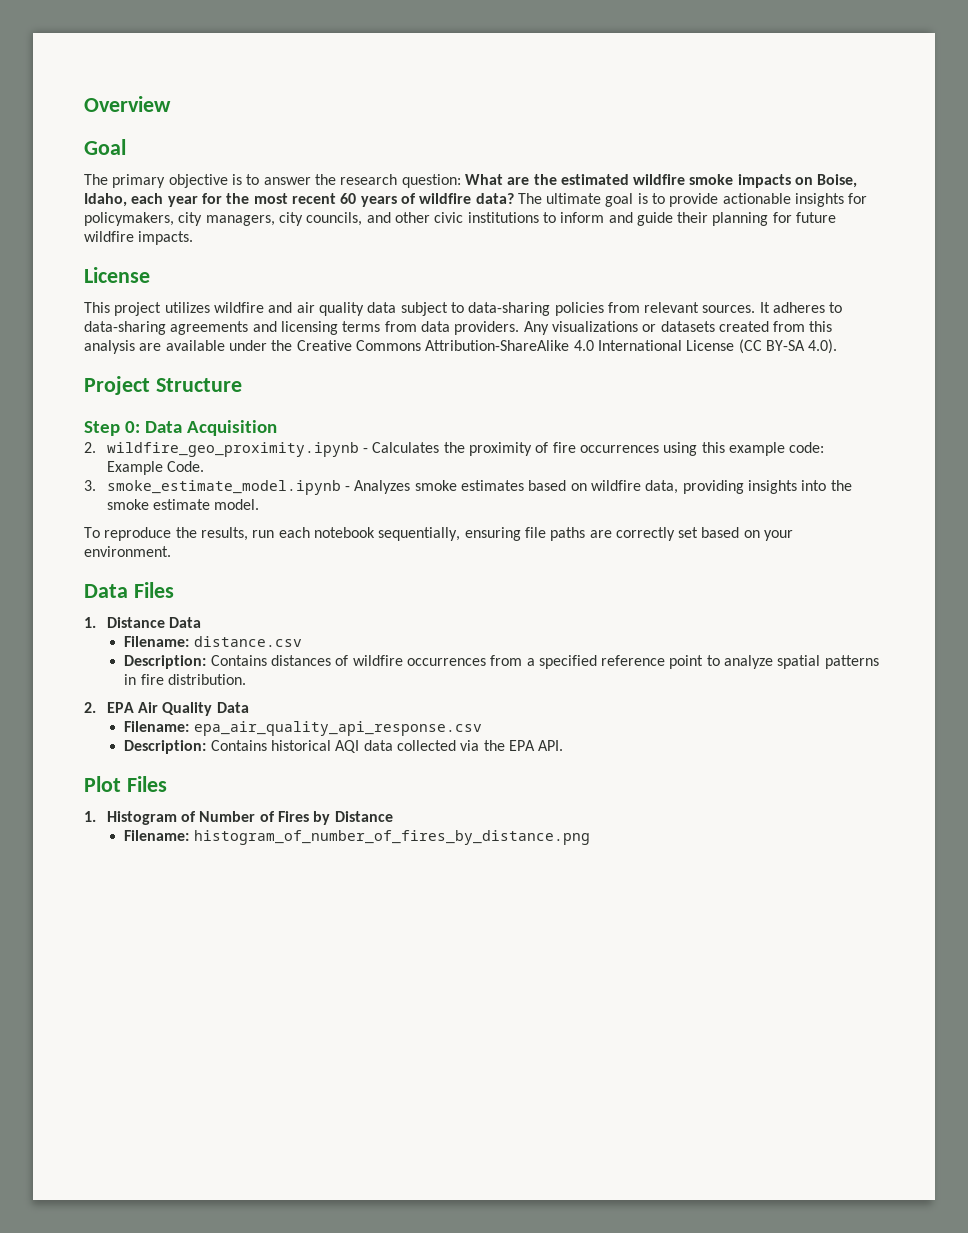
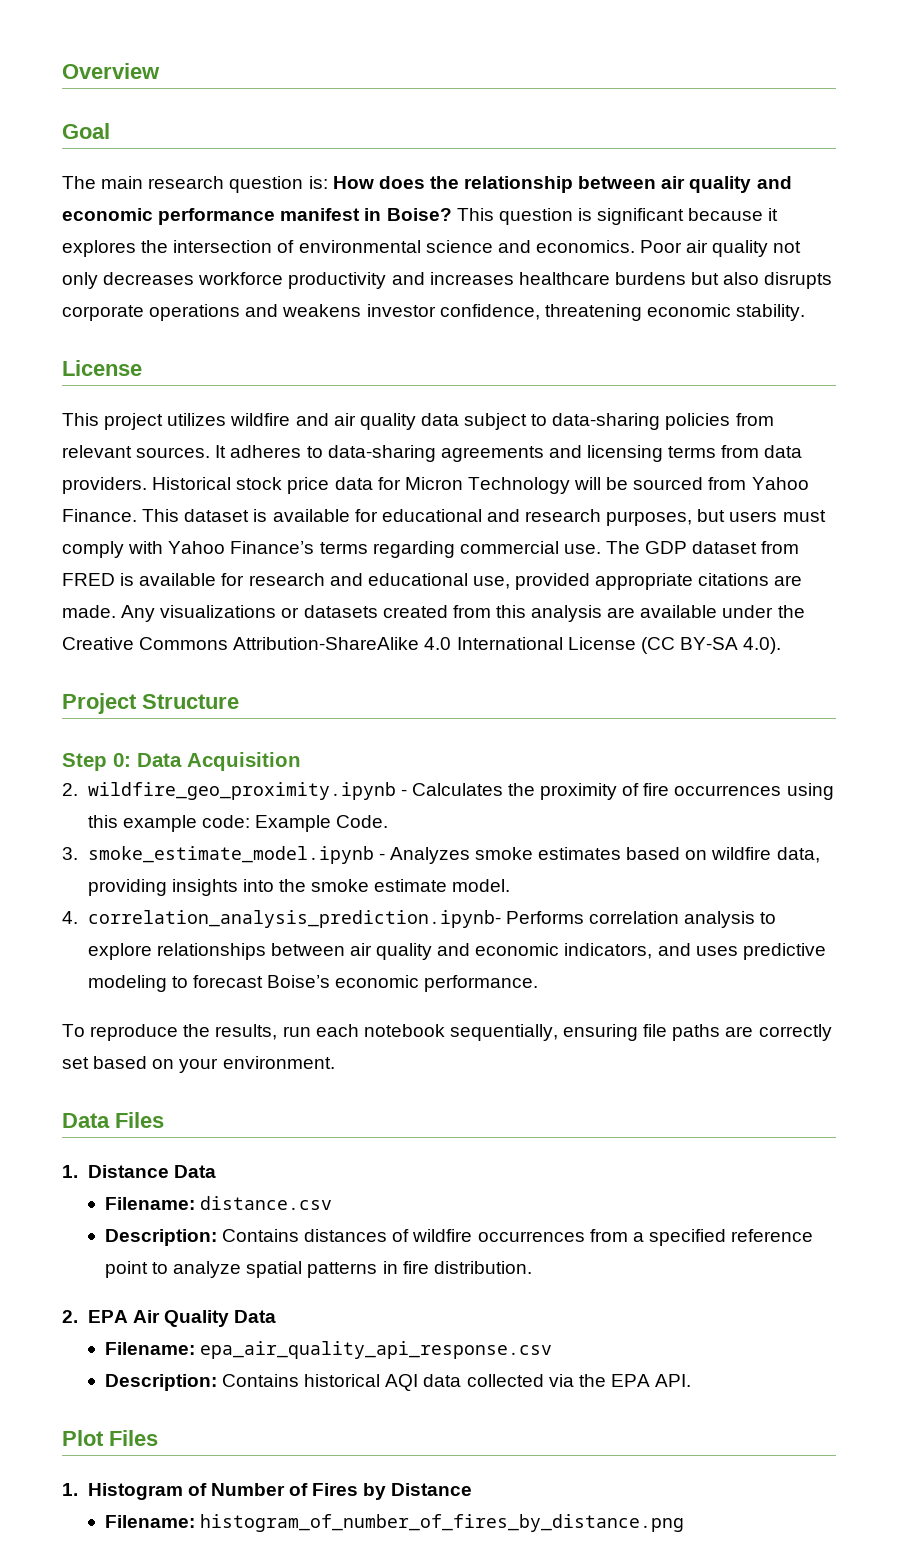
- The primary objective is to answer the research question: What are the estimated wildfire smoke impacts on Boise, Idaho, each year for the most recent 60 years of wildfire data? The ultimate goal is to provide actionable insights for policymakers, city managers, city councils, and other civic institutions to inform and guide their planning for future wildfire impacts.
+ The main research question is: How does the relationship between air quality and economic performance manifest in Boise? This question is significant because it explores the intersection of environmental science and economics. Poor air quality not only decreases workforce productivity and increases healthcare burdens but also disrupts corporate operations and weakens investor confidence, threatening economic stability.
+ Historical stock price data for Micron Technology will be sourced from Yahoo Finance. This dataset is available for educational and research purposes, but users must comply with Yahoo Finance’s terms regarding commercial use. The GDP dataset from FRED is available for research and educational use, provided appropriate citations are made.
+ 4. correlation_analysis_prediction.ipynb- Performs correlation analysis to explore relationships between air quality and economic indicators, and uses predictive modeling to forecast Boise’s economic performance.

